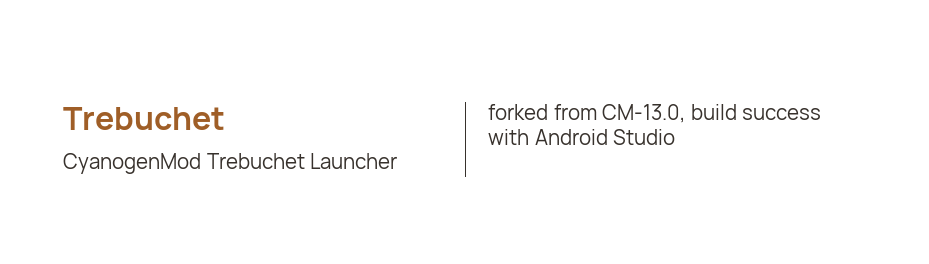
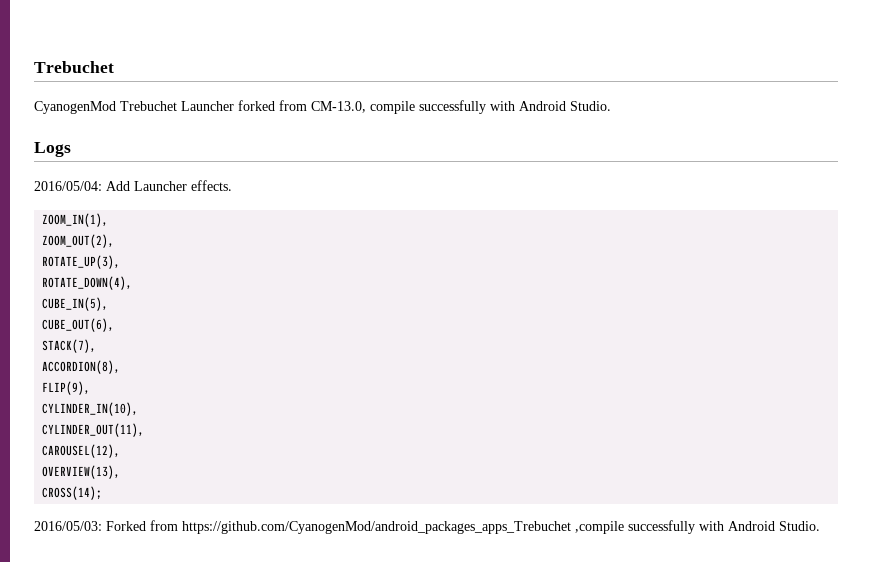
- CyanogenMod Trebuchet Launcher forked from CM-13.0, build success with Android Studio
+ CyanogenMod Trebuchet Launcher forked from CM-13.0, compile successfully with Android Studio.
+ Logs
+ 2016/05/04: Add Launcher effects.
+ ZOOM_IN(1),
+ ZOOM_OUT(2),
+ ROTATE_UP(3),
+ ROTATE_DOWN(4),
+ CUBE_IN(5),
+ CUBE_OUT(6),
+ STACK(7),
+ ACCORDION(8),
+ FLIP(9),
+ CYLINDER_IN(10),
+ CYLINDER_OUT(11),
+ CAROUSEL(12),
+ OVERVIEW(13),
+ CROSS(14);
+ 2016/05/03: Forked from https://github.com/CyanogenMod/android_packages_apps_Trebuchet ,compile successfully with Android Studio.

